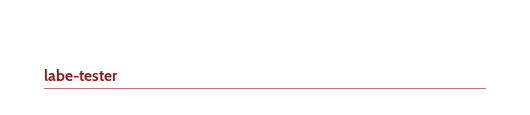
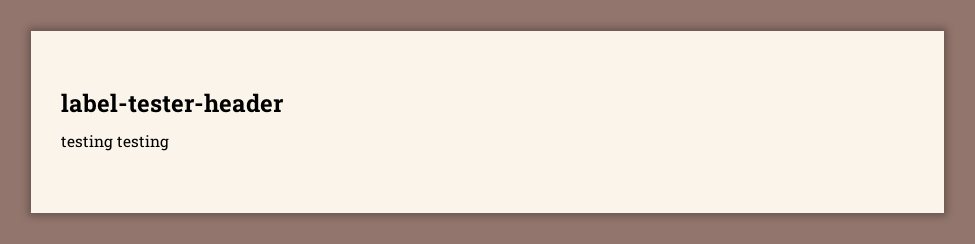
- labe-tester
+ label-tester-header
+ testing testing

